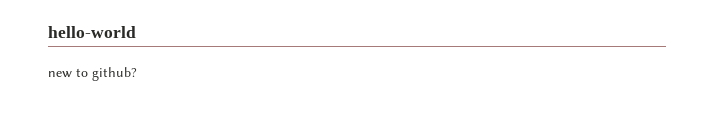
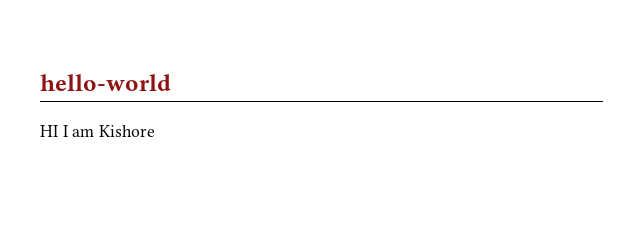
- new to github?
+ HI I am Kishore

